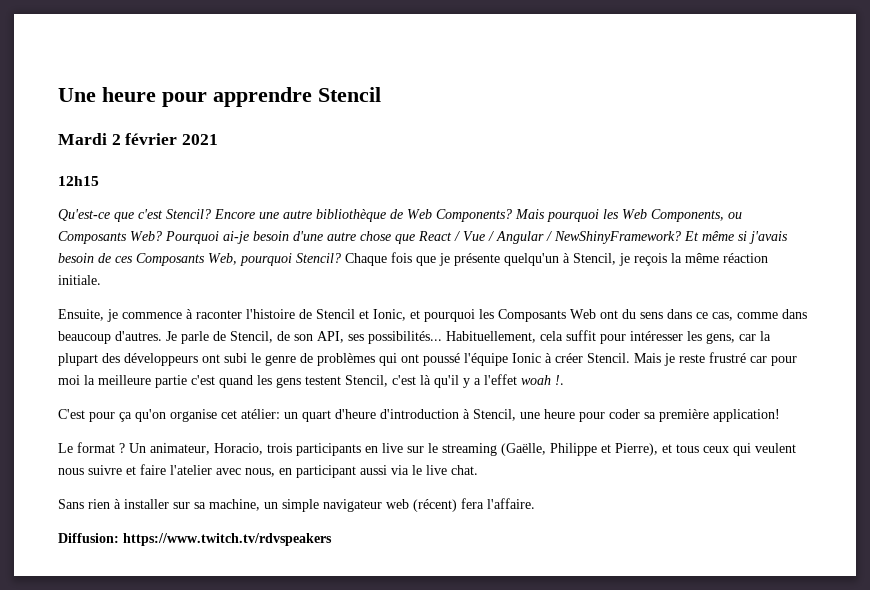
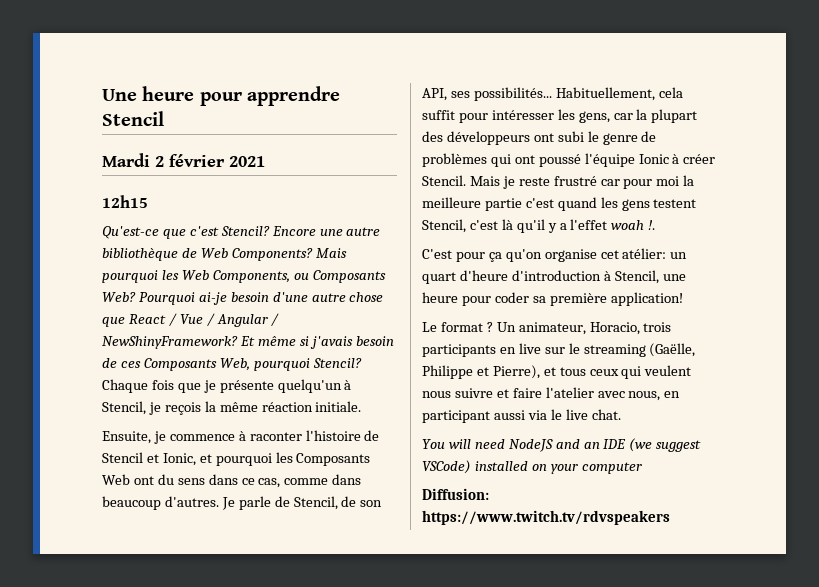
- Sans rien à installer sur sa machine, un simple navigateur web (récent) fera l'affaire.
+ You will need NodeJS and an IDE (we suggest VSCode) installed on your computer

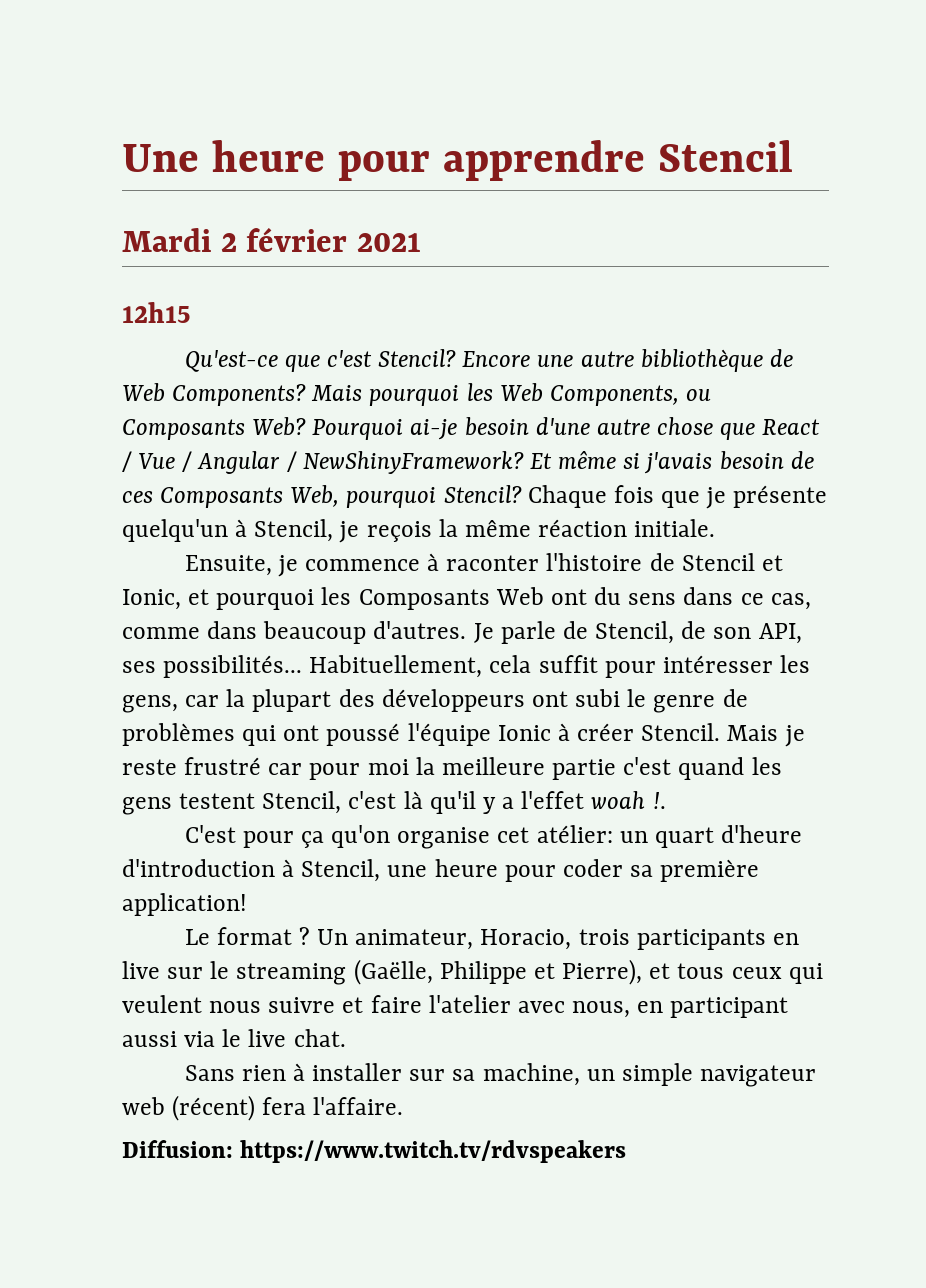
- You will need NodeJS and an IDE (we suggest VSCode) installed on your computer
+ Sans rien à installer sur sa machine, un simple navigateur web (récent) fera l'affaire.

